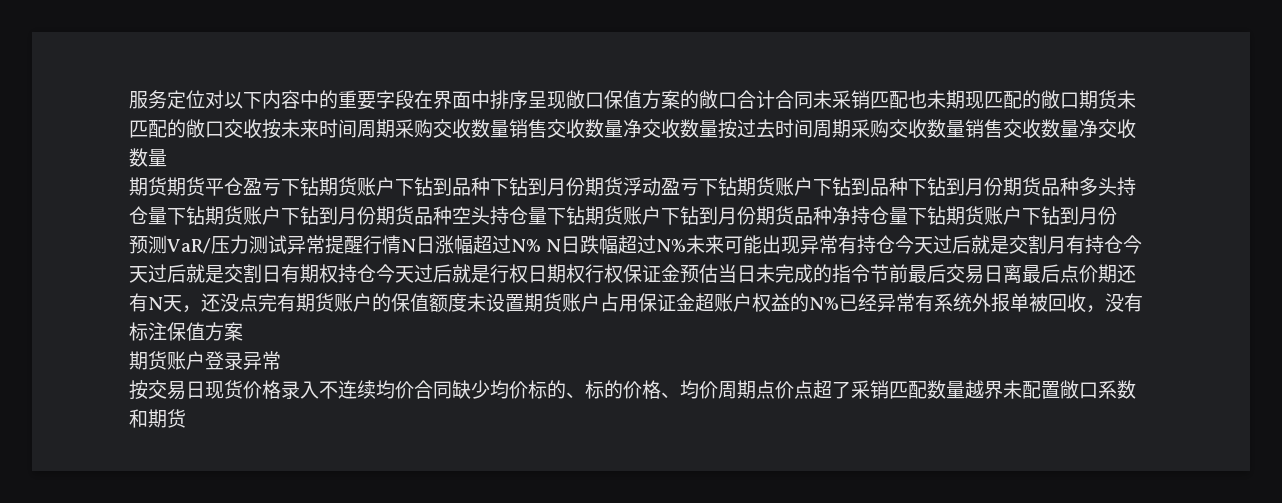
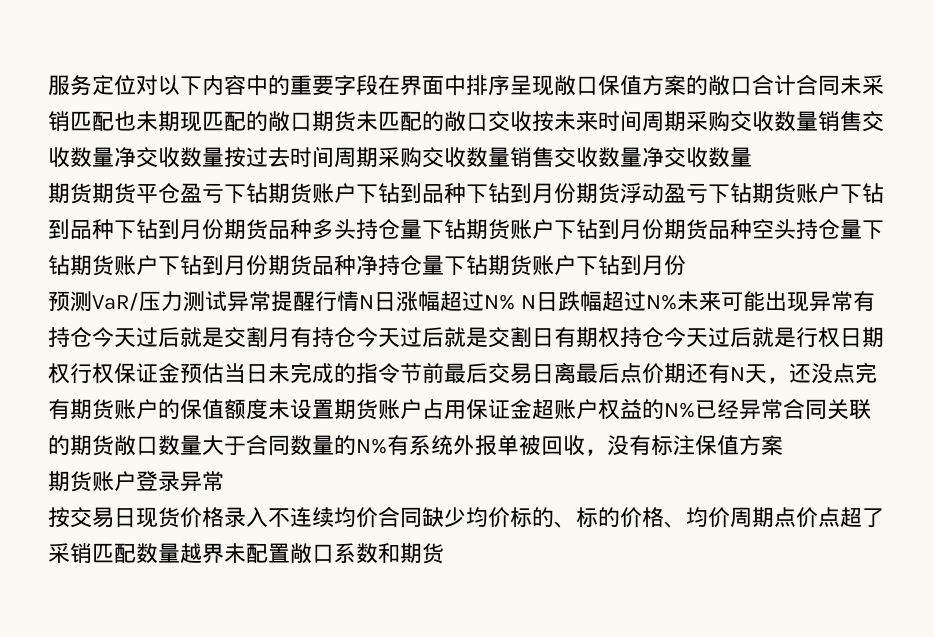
- 预测VaR/压力测试异常提醒行情N日涨幅超过N% N日跌幅超过N%未来可能出现异常有持仓今天过后就是交割月有持仓今天过后就是交割日有期权持仓今天过后就是行权日期权行权保证金预估当日未完成的指令节前最后交易日离最后点价期还有N天，还没点完有期货账户的保值额度未设置期货账户占用保证金超账户权益的N%已经异常有系统外报单被回收，没有标注保值方案
+ 预测VaR/压力测试异常提醒行情N日涨幅超过N% N日跌幅超过N%未来可能出现异常有持仓今天过后就是交割月有持仓今天过后就是交割日有期权持仓今天过后就是行权日期权行权保证金预估当日未完成的指令节前最后交易日离最后点价期还有N天，还没点完有期货账户的保值额度未设置期货账户占用保证金超账户权益的N%已经异常合同关联的期货敞口数量大于合同数量的N%有系统外报单被回收，没有标注保值方案

